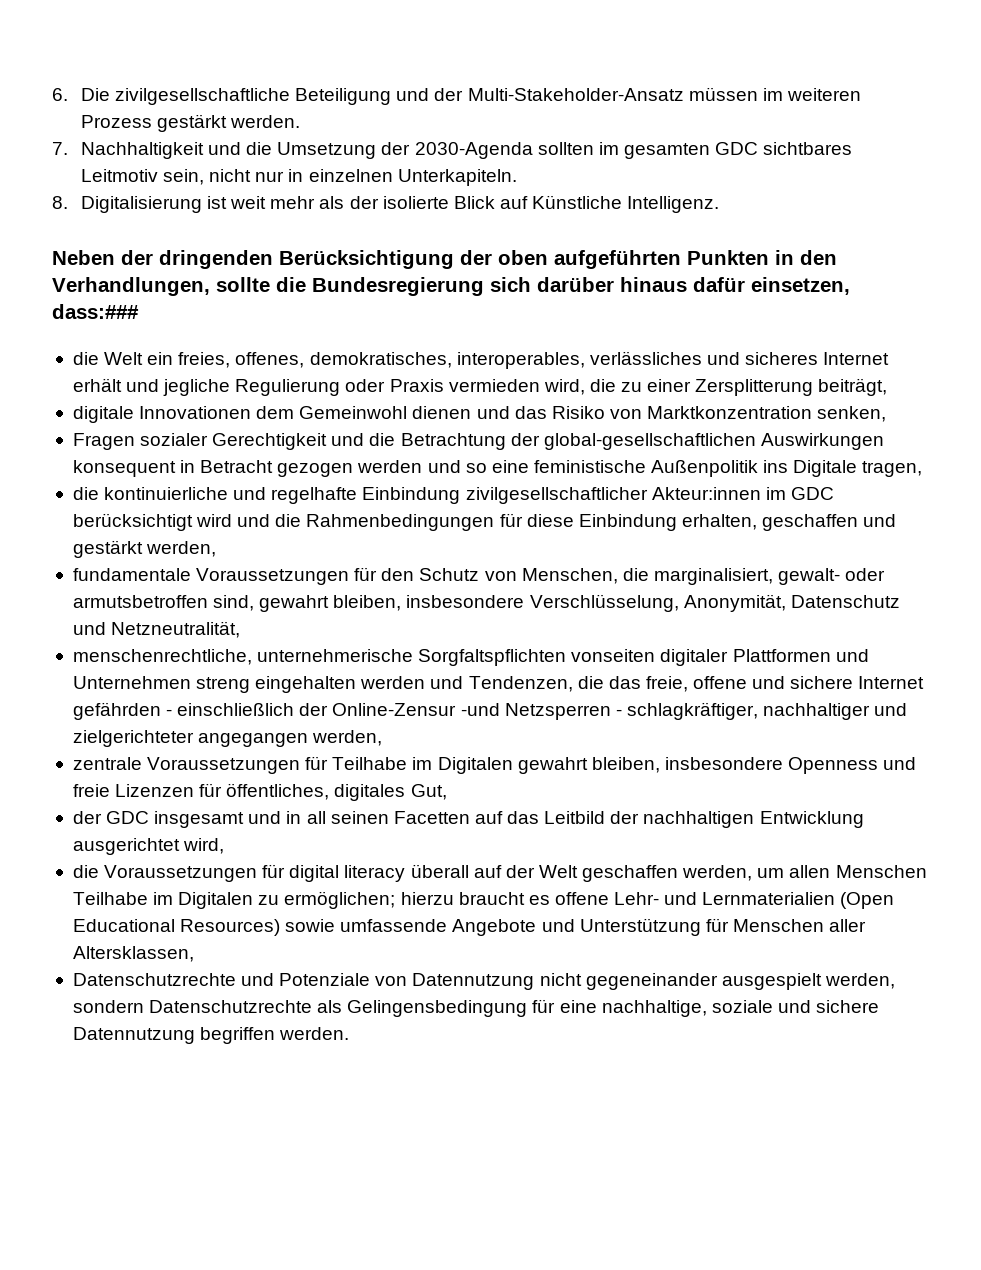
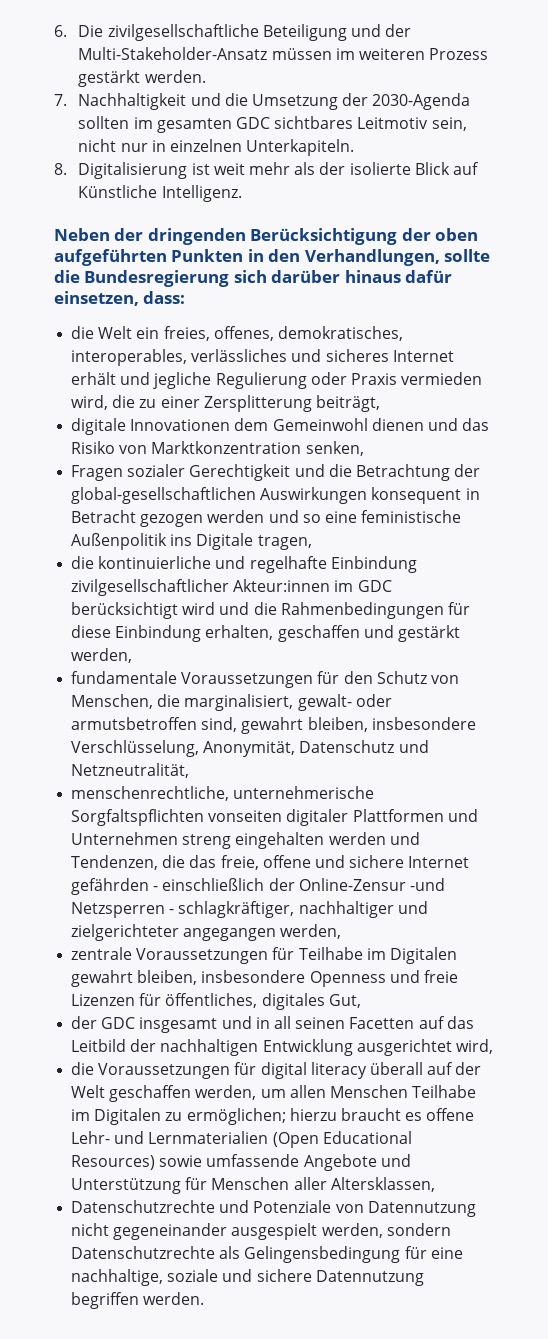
- Neben der dringenden Berücksichtigung der oben aufgeführten Punkten in den Verhandlungen, sollte die Bundesregierung sich darüber hinaus dafür einsetzen, dass:###
+ Neben der dringenden Berücksichtigung der oben aufgeführten Punkten in den Verhandlungen, sollte die Bundesregierung sich darüber hinaus dafür einsetzen, dass:

